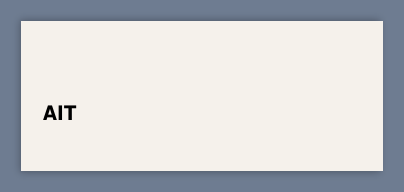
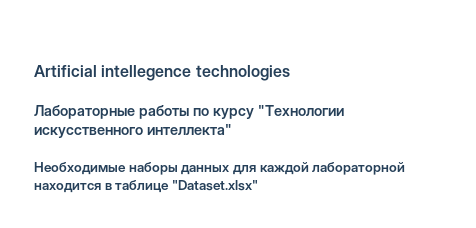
- AIT
+ Artificial intellegence technologies
+ Лабораторные работы по курсу "Технологии искусственного интеллекта"
+ Необходимые наборы данных для каждой лабораторной находится в таблице "Dataset.xlsx"

